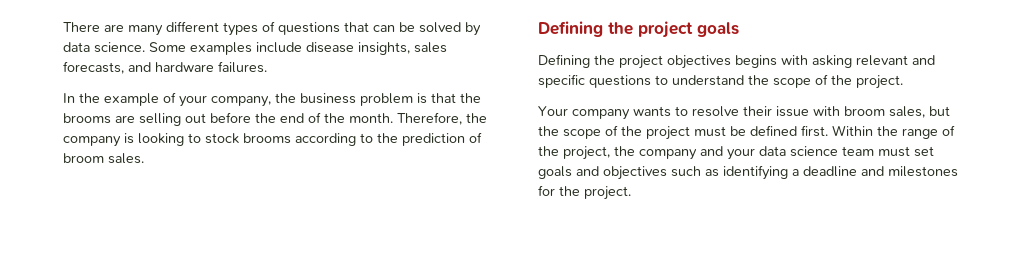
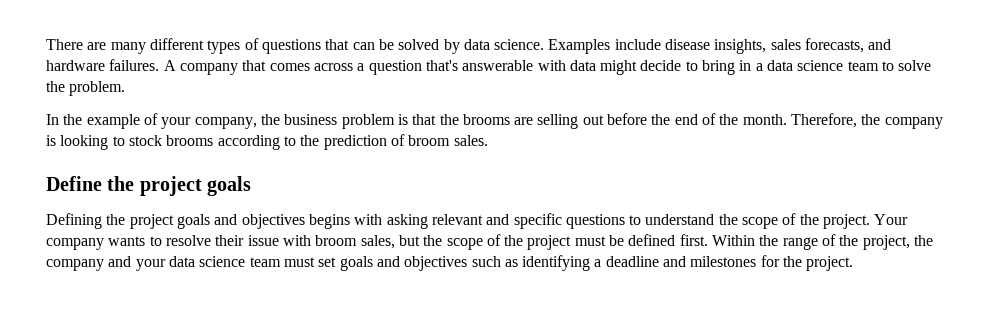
- Some examples include disease insights, sales forecasts, and hardware failures.
+ Examples include disease insights, sales forecasts, and hardware failures. A company that comes across a question that's answerable with data might decide to bring in a data science team to solve the problem.
- Defining the project goals
+ Define the project goals
- Defining the project objectives begins with asking relevant and specific questions to understand the scope of the project.
- Your company wants to resolve their issue with broom sales, but the scope of the project must be defined first.
+ Defining the project goals and objectives begins with asking relevant and specific questions to understand the scope of the project. Your company wants to resolve their issue with broom sales, but the scope of the project must be defined first.

